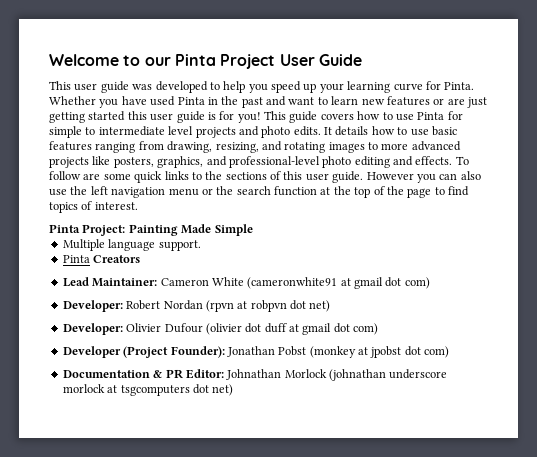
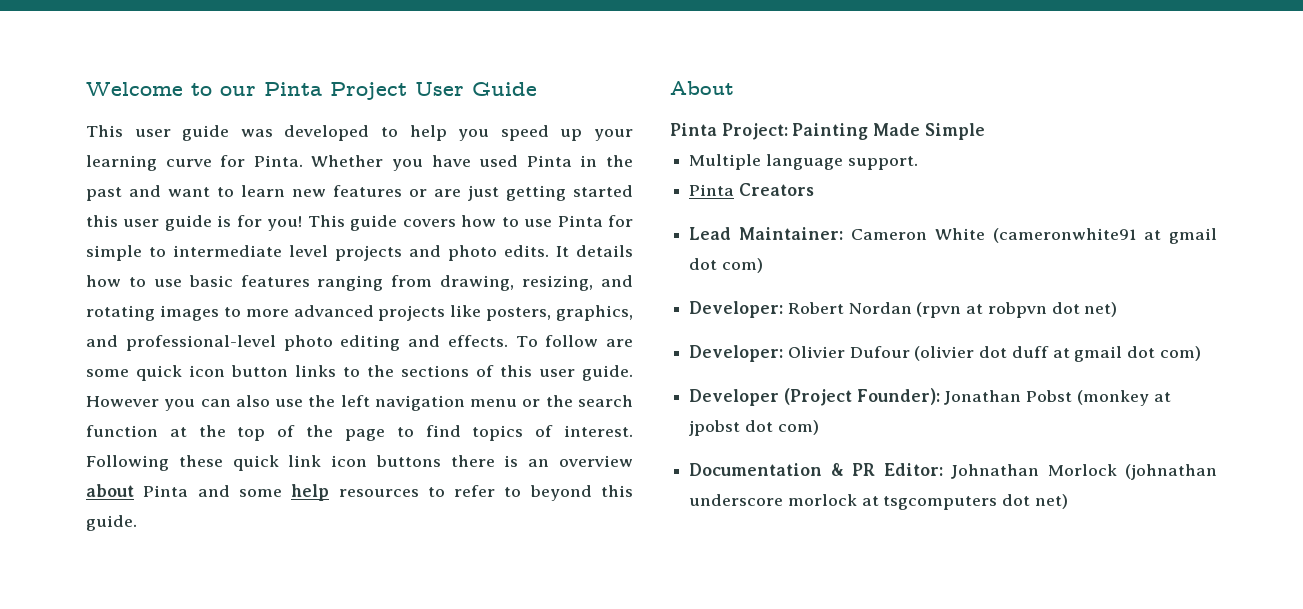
- To follow are some quick links to the sections of this user guide.
+ To follow are some quick icon button links to the sections of this user guide.
+ Following these quick link icon buttons there is an overview about Pinta and some help resources to refer to beyond this guide.
+ About

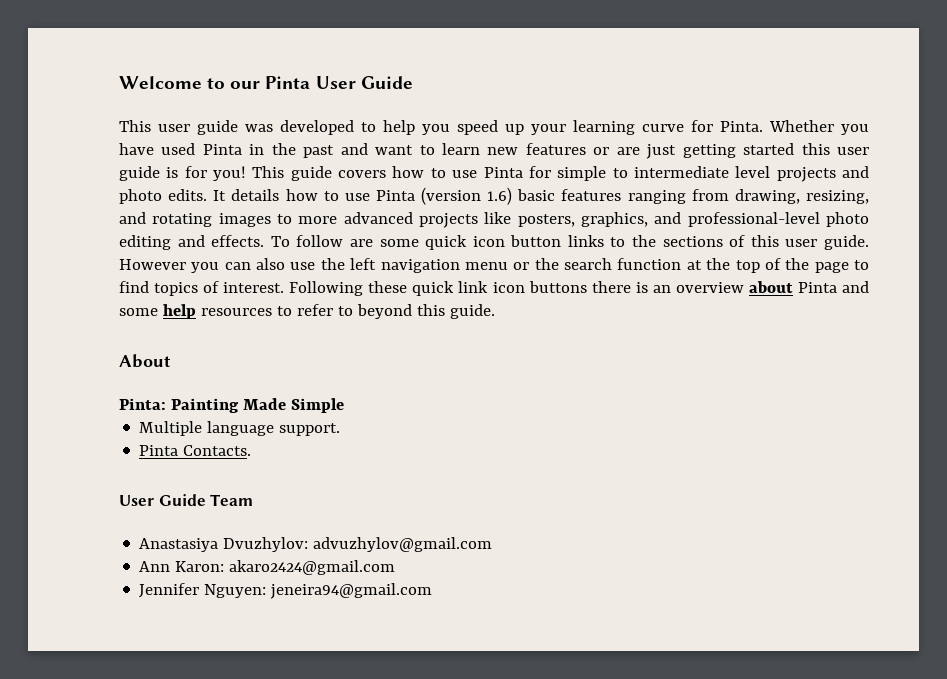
- Welcome to our Pinta Project User Guide
+ Welcome to our Pinta User Guide
- It details how to use basic features ranging from drawing, resizing, and rotating images to more advanced projects like posters, graphics, and professional-level photo editing and effects.
+ It details how to use Pinta (version 1.6) basic features ranging from drawing, resizing, and rotating images to more advanced projects like posters, graphics, and professional-level photo editing and effects.
- Pinta Project: Painting Made Simple
+ Pinta: Painting Made Simple
- Pinta Creators
- Lead Maintainer: Cameron White (cameronwhite91 at gmail dot com)
- Developer: Robert Nordan (rpvn at robpvn dot net)
- Developer: Olivier Dufour (olivier dot duff at gmail dot com)
- Developer (Project Founder): Jonathan Pobst (monkey at jpobst dot com)
- Documentation & PR Editor: Johnathan Morlock (johnathan underscore morlock at tsgcomputers dot net)
+ Pinta Contacts.
+ User Guide Team
+ Anastasiya Dvuzhylov: advuzhylov@gmail.com
+ Ann Karon: akaro2424@gmail.com
+ Jennifer Nguyen: jeneira94@gmail.com

